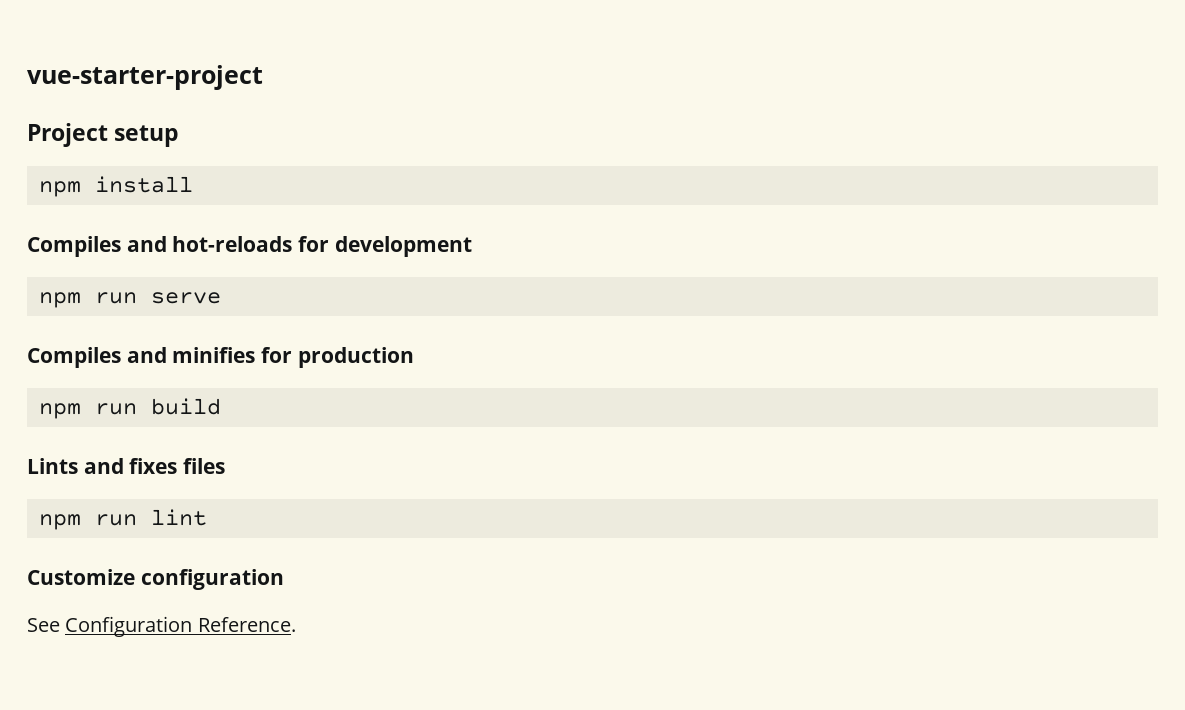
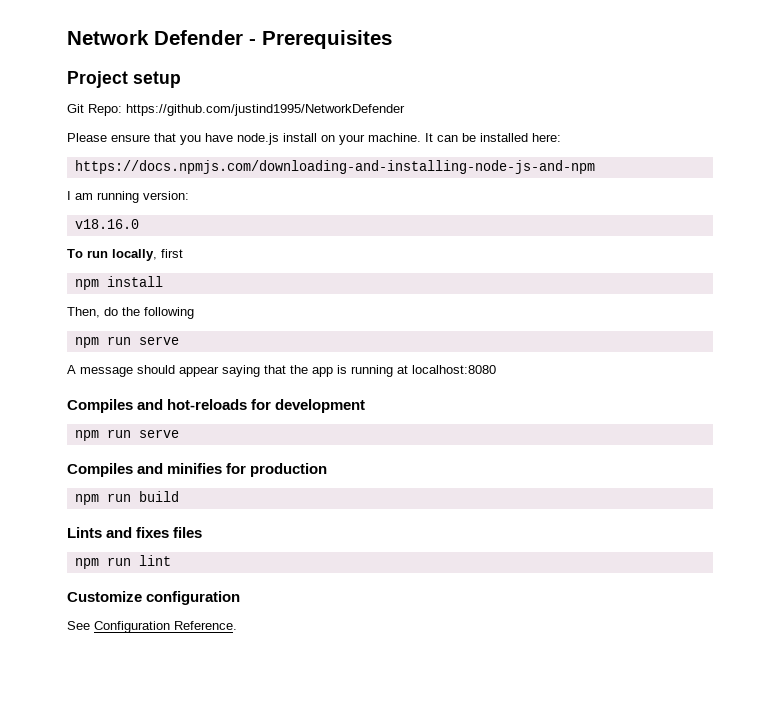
- vue-starter-project
+ Network Defender - Prerequisites
  Project setup
+ Git Repo: https://github.com/justind1995/NetworkDefender
+ Please ensure that you have node.js install on your machine. It can be installed here:
+ https://docs.npmjs.com/downloading-and-installing-node-js-and-npm
+ I am running version:
+ v18.16.0
+ To run locally, first
  npm install
+ Then, do the following
+ npm run serve
+ A message should appear saying that the app is running at localhost:8080

